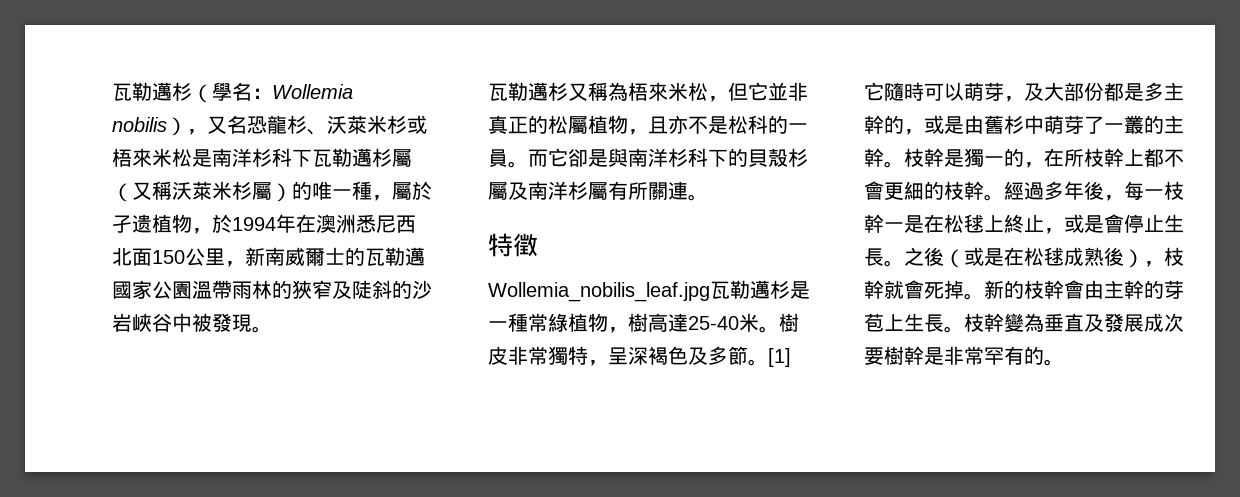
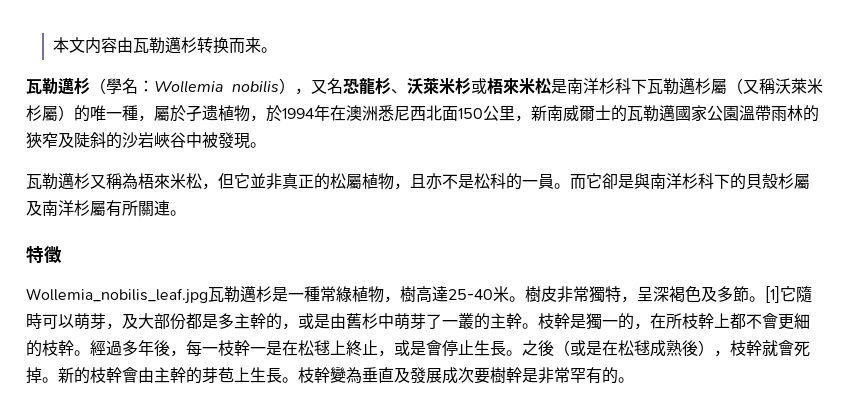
+ 本文内容由瓦勒邁杉转换而来。

